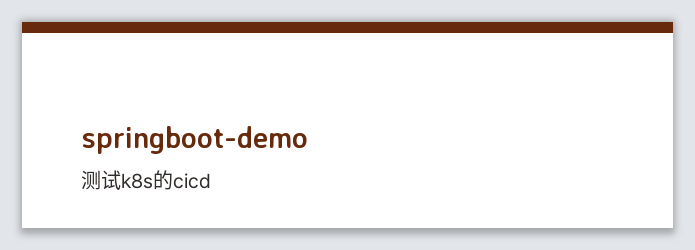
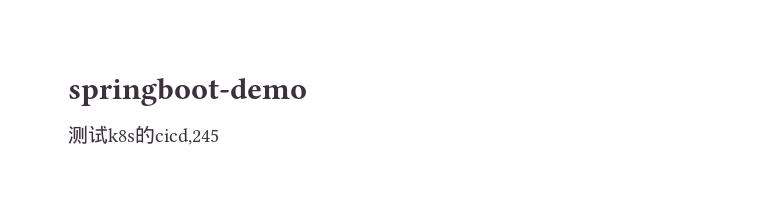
- 测试k8s的cicd
+ 测试k8s的cicd,245

